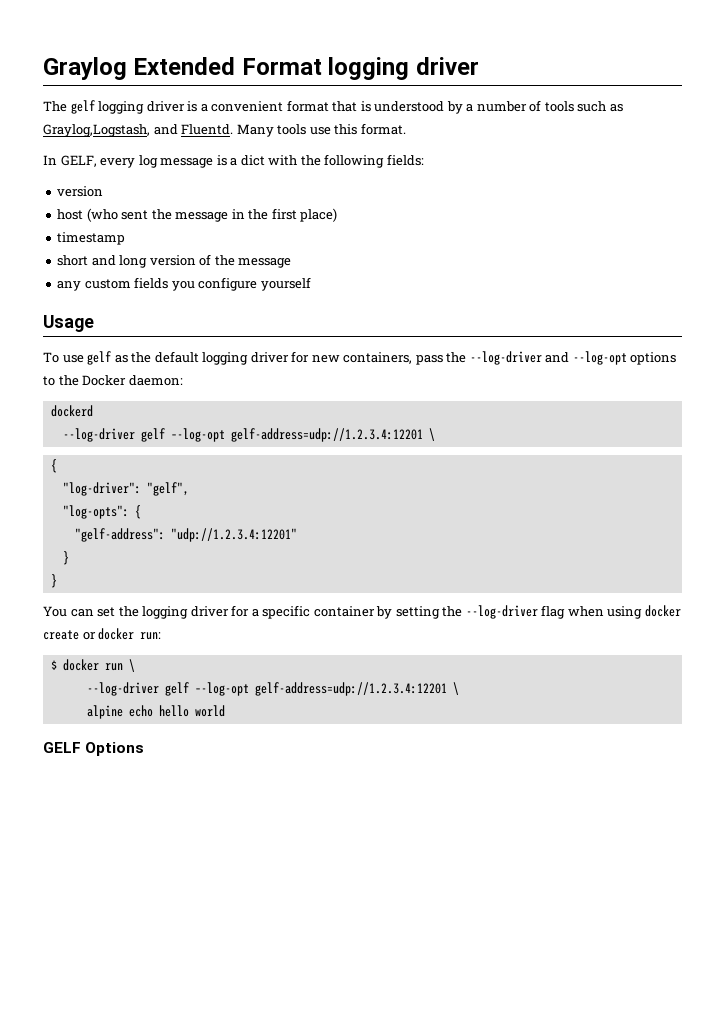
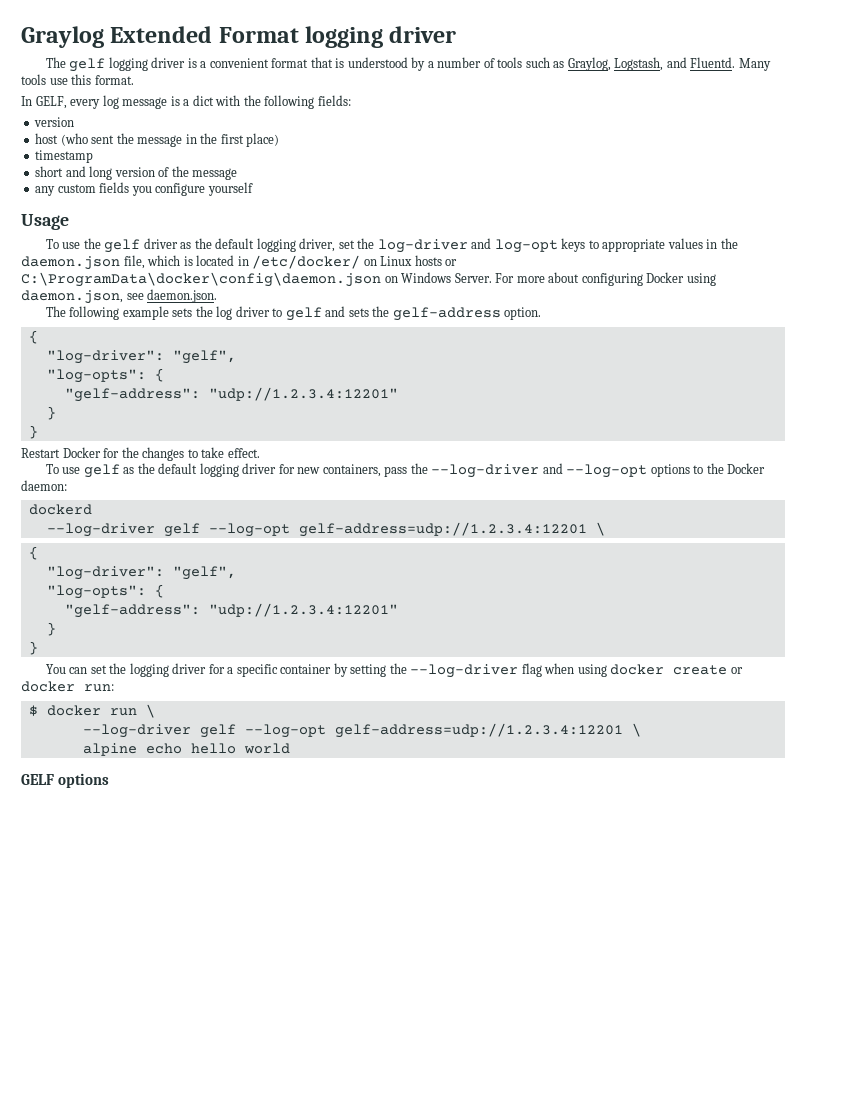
- The gelf logging driver is a convenient format that is understood by a number of tools such as Graylog,Logstash, and Fluentd.
+ The gelf logging driver is a convenient format that is understood by a number of tools such as Graylog, Logstash, and Fluentd.
+ To use the gelf driver as the default logging driver, set the log-driver and log-opt keys to appropriate values in the daemon.json file, which is located in /etc/docker/ on Linux hosts or C:\ProgramData\docker\config\daemon.json on Windows Server. For more about configuring Docker using daemon.json, see daemon.json.
+ The following example sets the log driver to gelf and sets the gelf-address option.
+ {
+ "log-driver": "gelf",
+ "log-opts": {
+ "gelf-address": "udp://1.2.3.4:12201"
+ }
+ }
+ Restart Docker for the changes to take effect.
- GELF Options
+ GELF options

